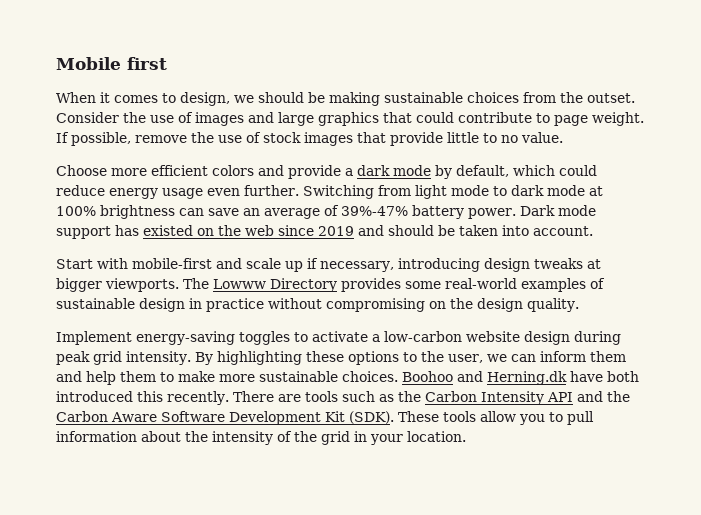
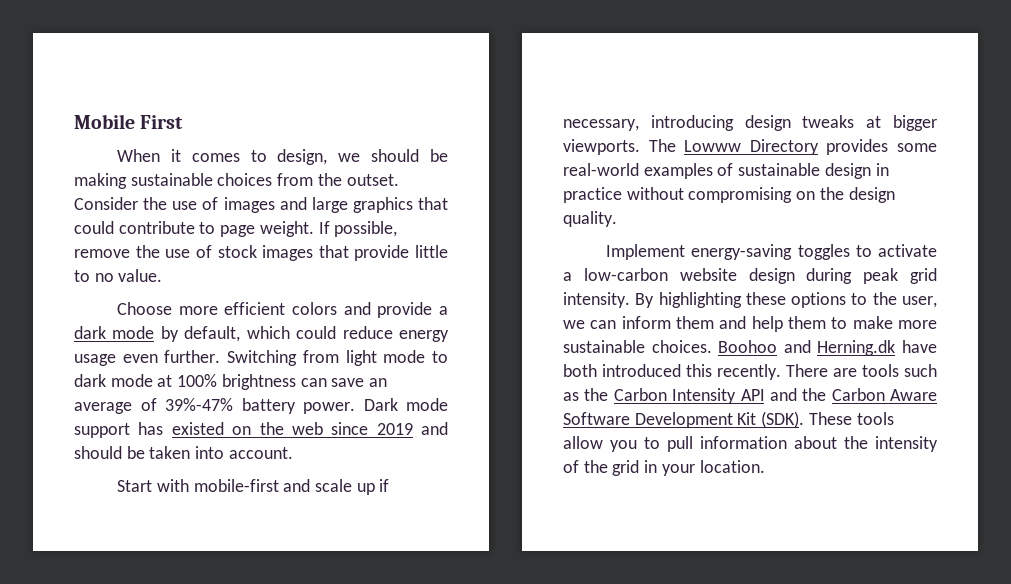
- Mobile first
+ Mobile First

